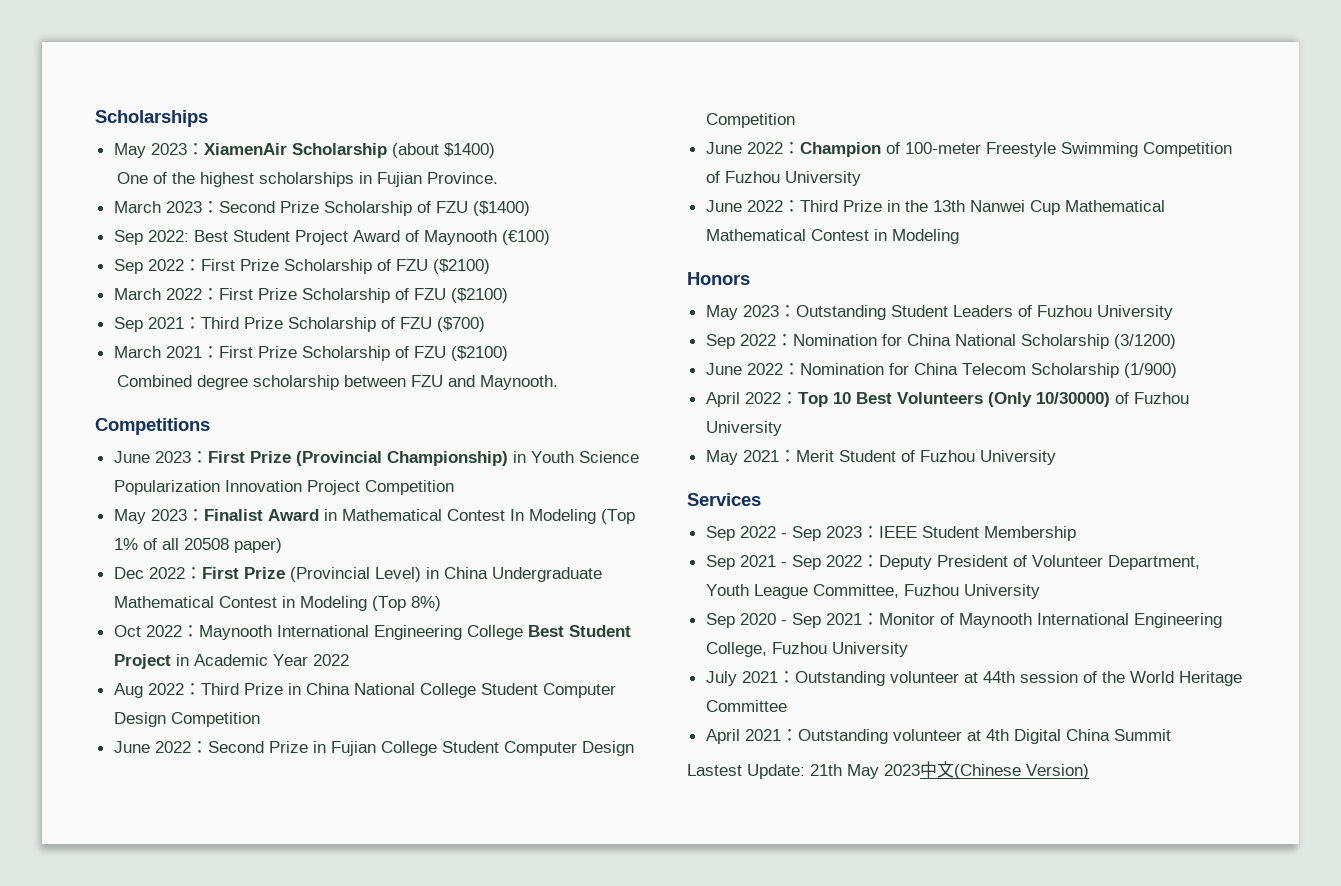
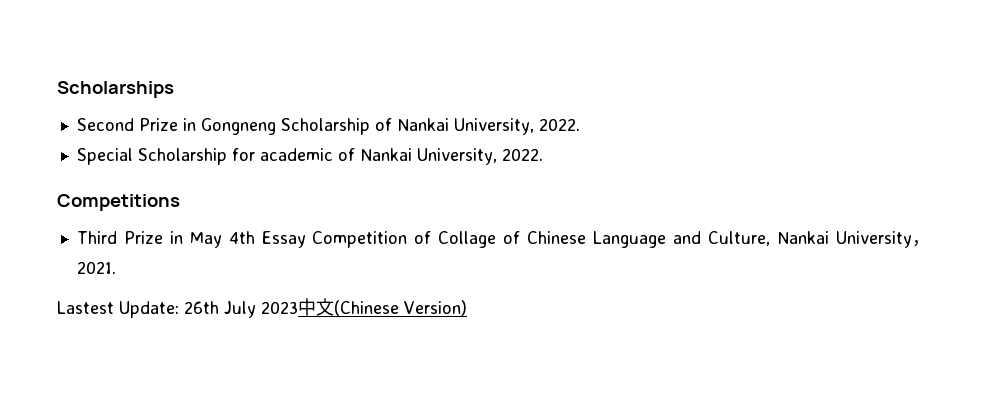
- May 2023：XiamenAir Scholarship (about $1400)
- One of the highest scholarships in Fujian Province.
- March 2023：Second Prize Scholarship of FZU ($1400)
- Sep 2022: Best Student Project Award of Maynooth (€100)
- Sep 2022：First Prize Scholarship of FZU ($2100)
- March 2022：First Prize Scholarship of FZU ($2100)
- Sep 2021：Third Prize Scholarship of FZU ($700)
- March 2021：First Prize Scholarship of FZU ($2100)
- Combined degree scholarship between FZU and Maynooth.
+ Second Prize in Gongneng Scholarship of Nankai University, 2022.
+ Special Scholarship for academic of Nankai University, 2022.
  Competitions
- June 2023：First Prize (Provincial Championship) in Youth Science Popularization Innovation Project Competition
- May 2023：Finalist Award in Mathematical Contest In Modeling (Top 1% of all 20508 paper)
- Dec 2022：First Prize (Provincial Level) in China Undergraduate Mathematical Contest in Modeling (Top 8%)
- Oct 2022：Maynooth International Engineering College Best Student Project in Academic Year 2022
- Aug 2022：Third Prize in China National College Student Computer Design Competition
- June 2022：Second Prize in Fujian College Student Computer Design Competition
- June 2022：Champion of 100-meter Freestyle Swimming Competition of Fuzhou University
- June 2022：Third Prize in the 13th Nanwei Cup Mathematical Mathematical Contest in Modeling
- Honors
- May 2023：Outstanding Student Leaders of Fuzhou University
- Sep 2022：Nomination for China National Scholarship (3/1200)
- June 2022：Nomination for China Telecom Scholarship (1/900)
- April 2022：Top 10 Best Volunteers (Only 10/30000) of Fuzhou University
- May 2021：Merit Student of Fuzhou University
- Services
- Sep 2022 - Sep 2023：IEEE Student Membership
- Sep 2021 - Sep 2022：Deputy President of Volunteer Department, Youth League Committee, Fuzhou University
- Sep 2020 - Sep 2021：Monitor of Maynooth International Engineering College, Fuzhou University
- July 2021：Outstanding volunteer at 44th session of the World Heritage Committee
- April 2021：Outstanding volunteer at 4th Digital China Summit
+ Third Prize in May 4th Essay Competition of Collage of Chinese Language and Culture, Nankai University，2021.
- Lastest Update: 21th May 2023中文(Chinese Version)
+ Lastest Update: 26th July 2023中文(Chinese Version)

